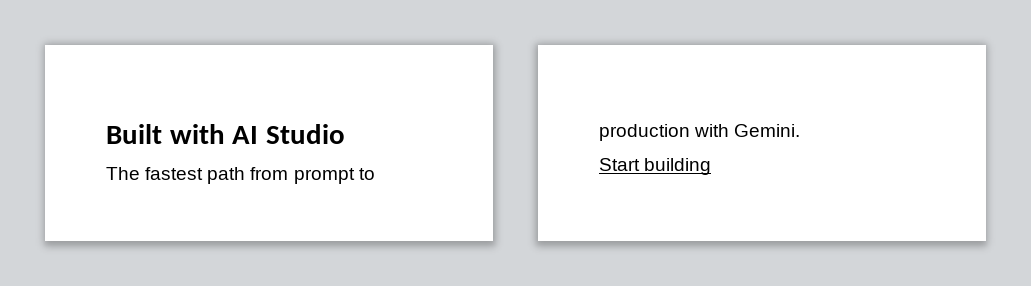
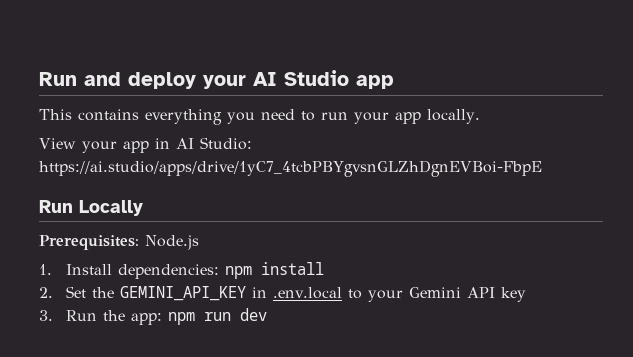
- Built with AI Studio
- The fastest path from prompt to production with Gemini.
- Start building
+ Run and deploy your AI Studio app
+ This contains everything you need to run your app locally.
+ View your app in AI Studio: https://ai.studio/apps/drive/1yC7_4tcbPBYgvsnGLZhDgnEVBoi-FbpE
+ Run Locally
+ Prerequisites: Node.js
+ 1. Install dependencies: npm install
+ 2. Set the GEMINI_API_KEY in .env.local to your Gemini API key
+ 3. Run the app: npm run dev

